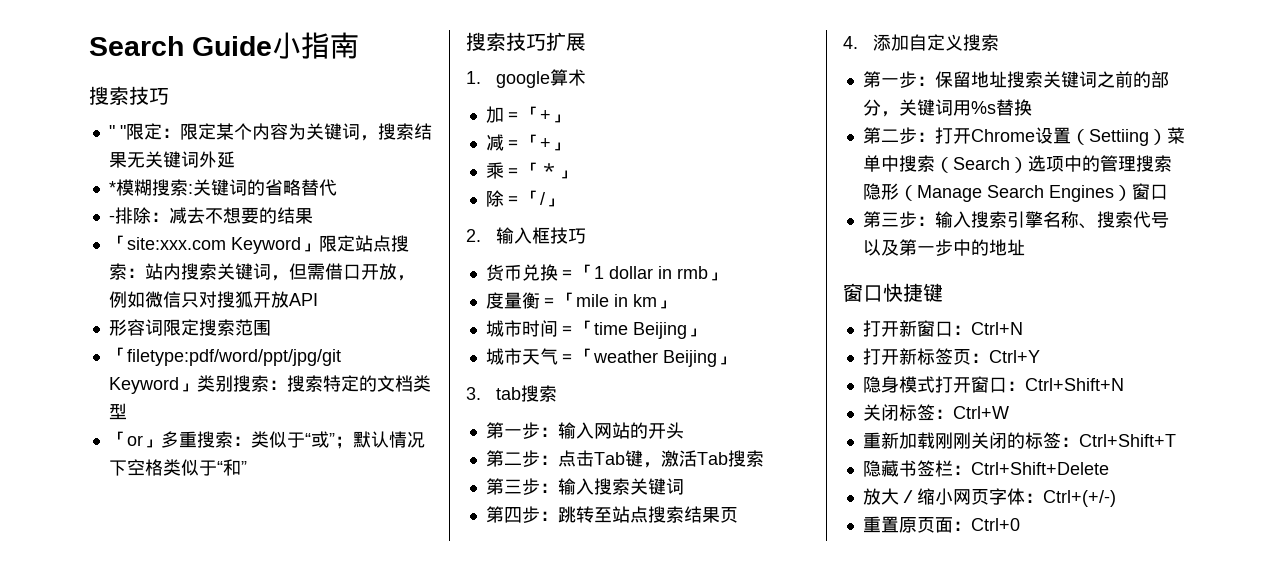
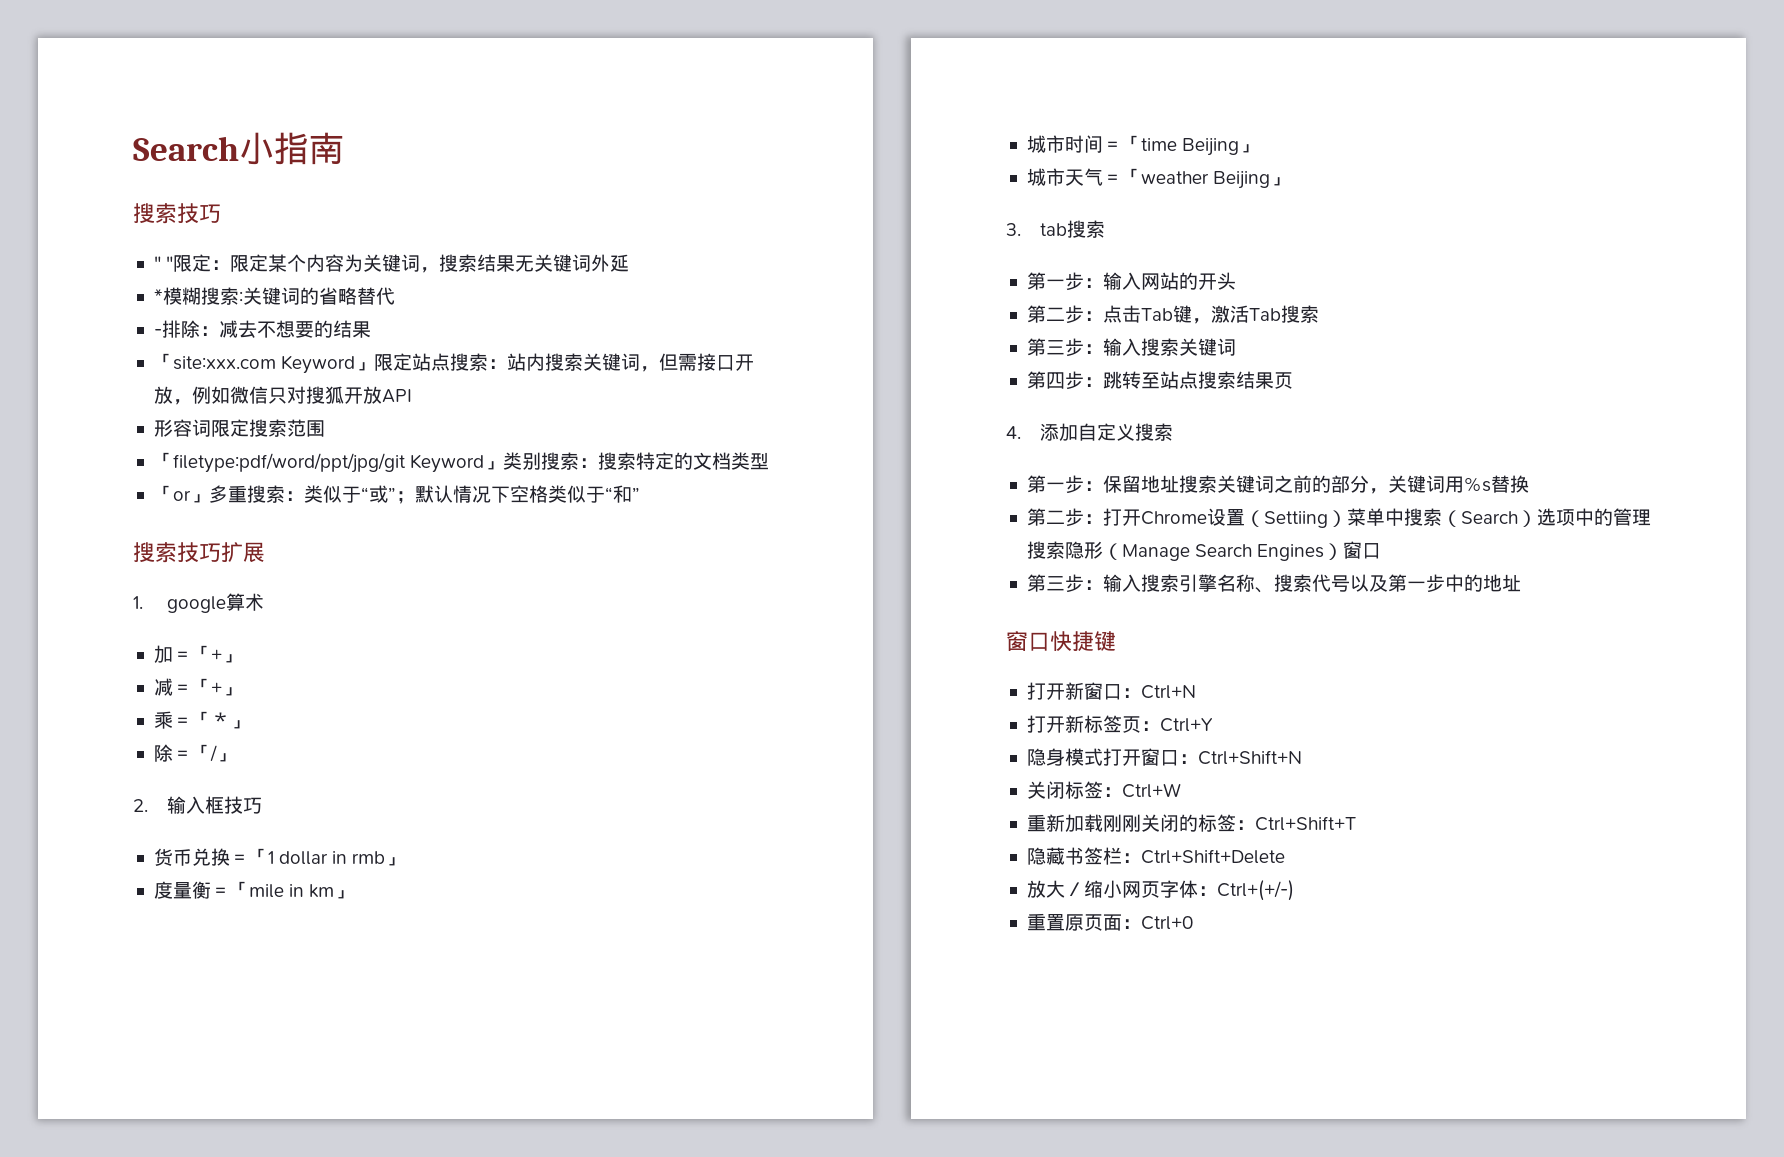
- Search Guide小指南
+ Search小指南
- 「site:xxx.com Keyword」限定站点搜索：站内搜索关键词，但需借口开放，例如微信只对搜狐开放API
+ 「site:xxx.com Keyword」限定站点搜索：站内搜索关键词，但需接口开放，例如微信只对搜狐开放API

